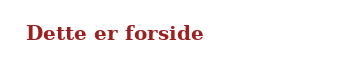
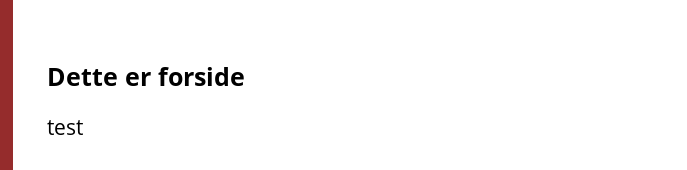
+ test

